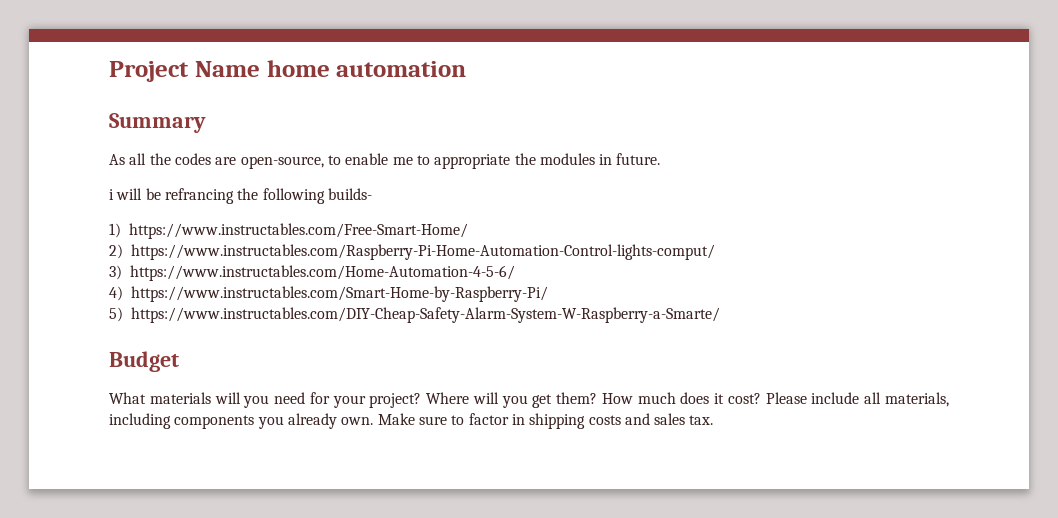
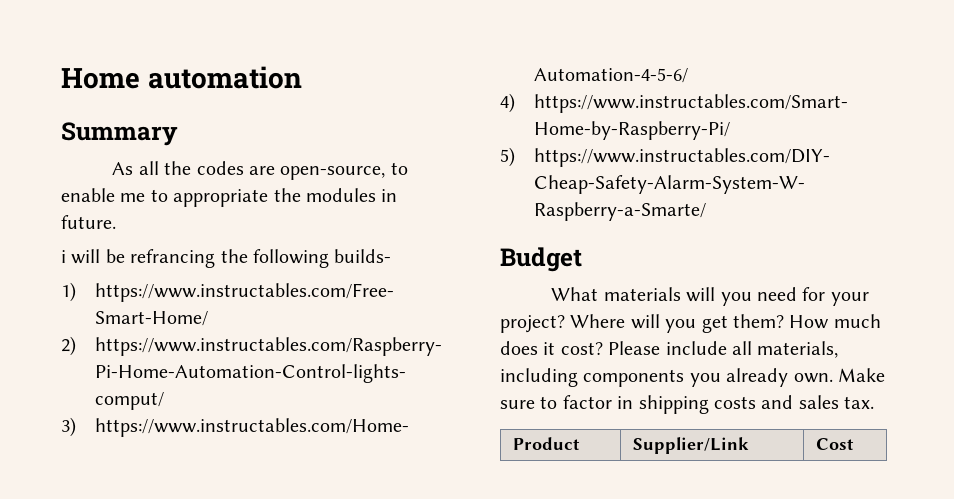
- Project Name home automation
+ Home automation
+ Product | Supplier/Link | Cost

